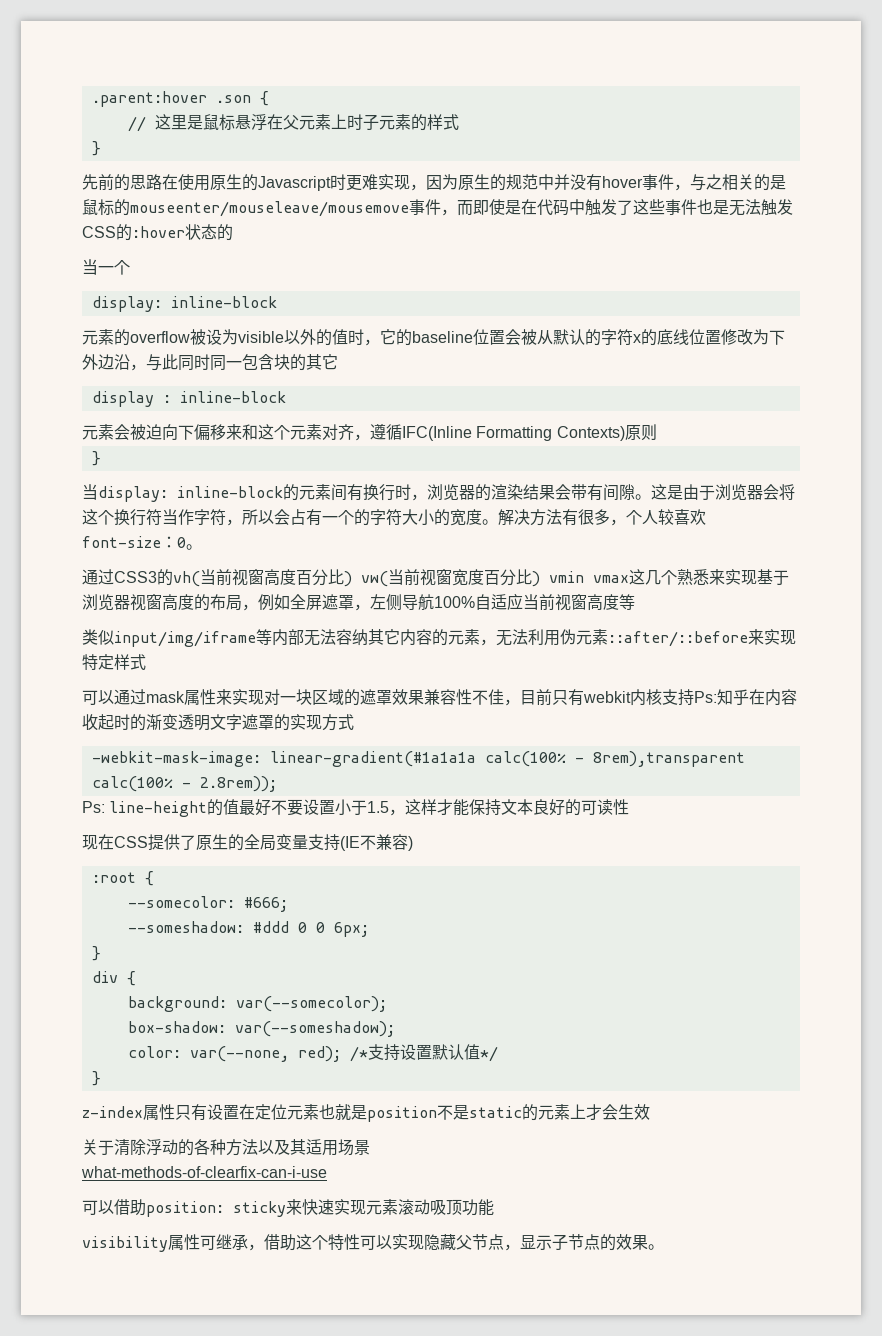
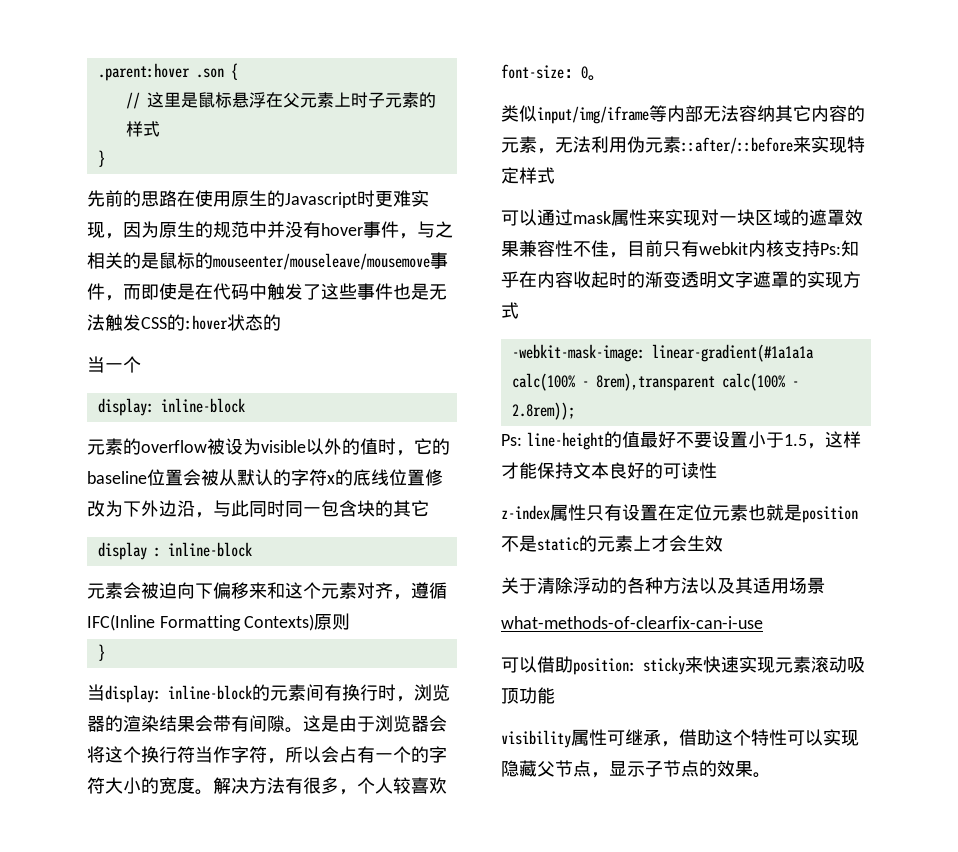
- 通过CSS3的vh(当前视窗高度百分比) vw(当前视窗宽度百分比) vmin vmax这几个熟悉来实现基于浏览器视窗高度的布局，例如全屏遮罩，左侧导航100%自适应当前视窗高度等
- 现在CSS提供了原生的全局变量支持(IE不兼容)
- :root {
- --somecolor: #666;
- --someshadow: #ddd 0 0 6px;
- }
- div {
- background: var(--somecolor);
- box-shadow: var(--someshadow);
- color: var(--none, red); /*支持设置默认值*/
- }

